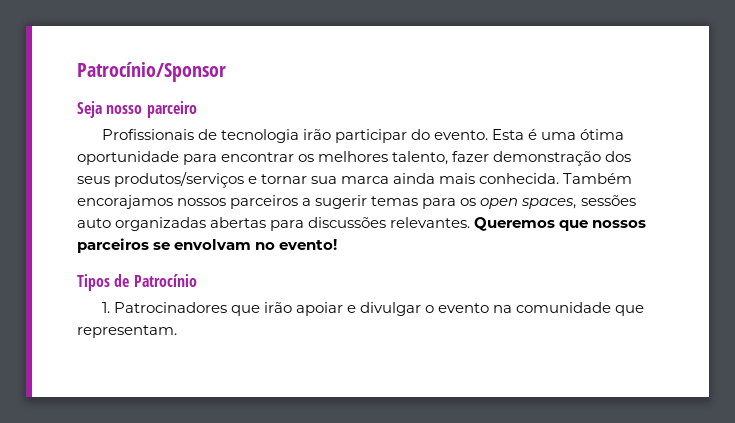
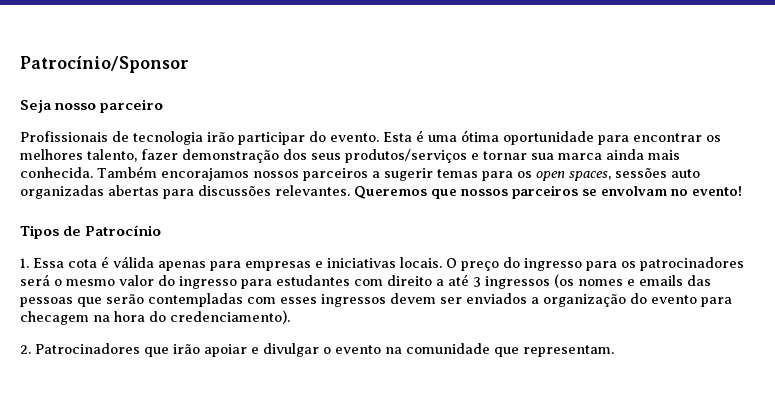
- 1. Patrocinadores que irão apoiar e divulgar o evento na comunidade que representam.
+ 1. Essa cota é válida apenas para empresas e iniciativas locais. O preço do ingresso para os patrocinadores será o mesmo valor do ingresso para estudantes com direito a até 3 ingressos (os nomes e emails das pessoas que serão contempladas com esses ingressos devem ser enviados a organização do evento para checagem na hora do credenciamento).
+ 2. Patrocinadores que irão apoiar e divulgar o evento na comunidade que representam.

